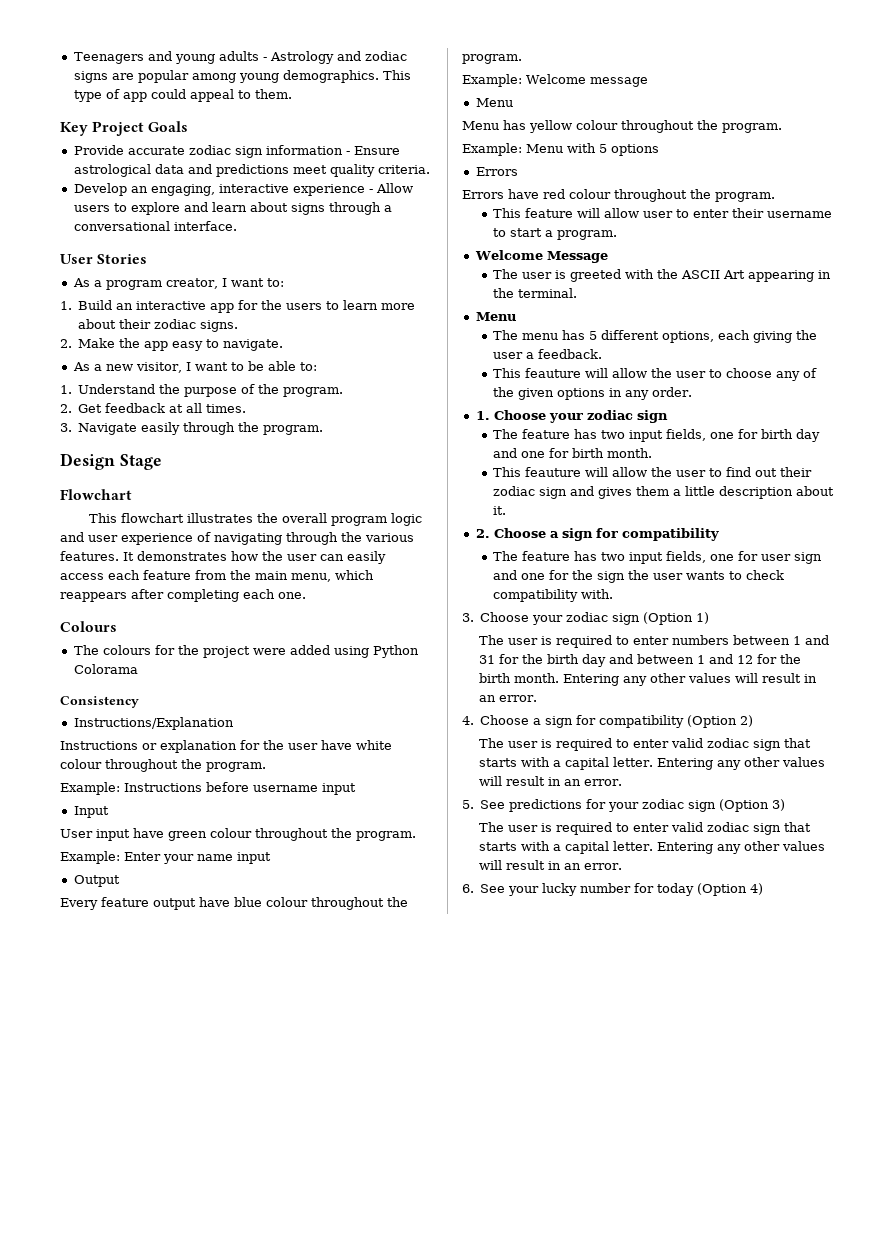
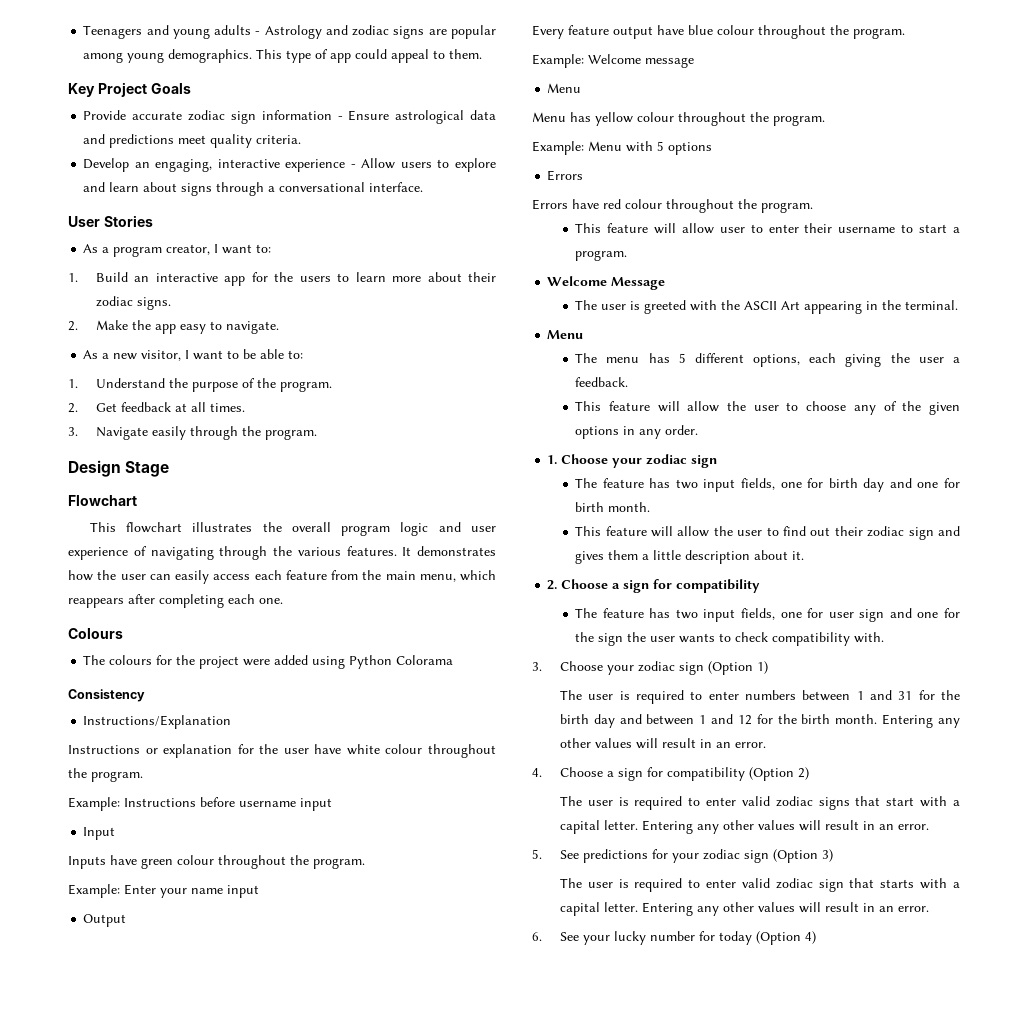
- User input have green colour throughout the program.
+ Inputs have green colour throughout the program.
- This feauture will allow the user to choose any of the given options in any order.
+ This feature will allow the user to choose any of the given options in any order.
- This feauture will allow the user to find out their zodiac sign and gives them a little description about it.
+ This feature will allow the user to find out their zodiac sign and gives them a little description about it.
  4. Choose a sign for compatibility (Option 2)
- The user is required to enter valid zodiac sign that starts with a capital letter.
+ The user is required to enter valid zodiac signs that start with a capital letter.

